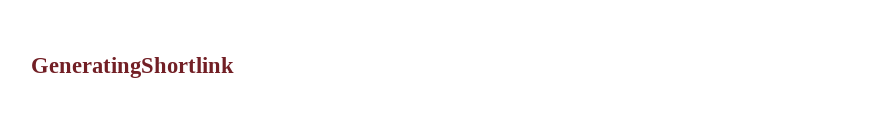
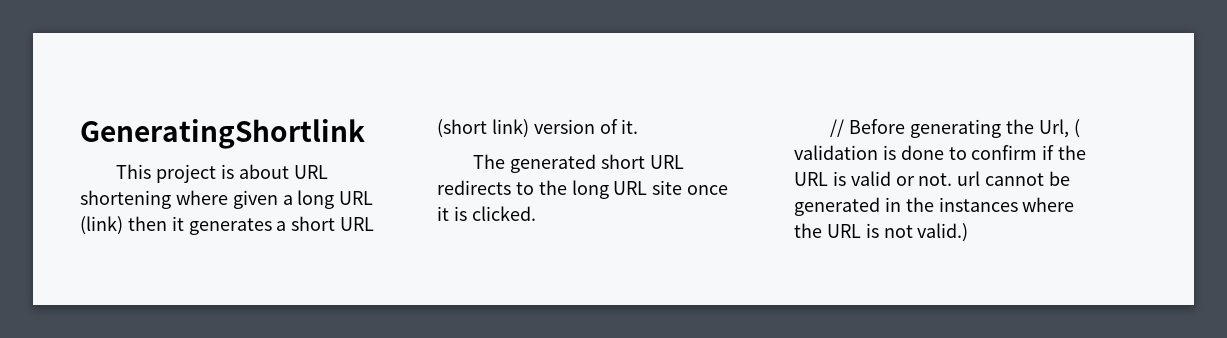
+ This project is about URL shortening where given a long URL (link) then it generates a short URL (short link) version of it.
+ The generated short URL redirects to the long URL site once it is clicked.
+ // Before generating the Url, ( validation is done to confirm if the URL is valid or not. url cannot be generated in the instances where the URL is not valid.)

